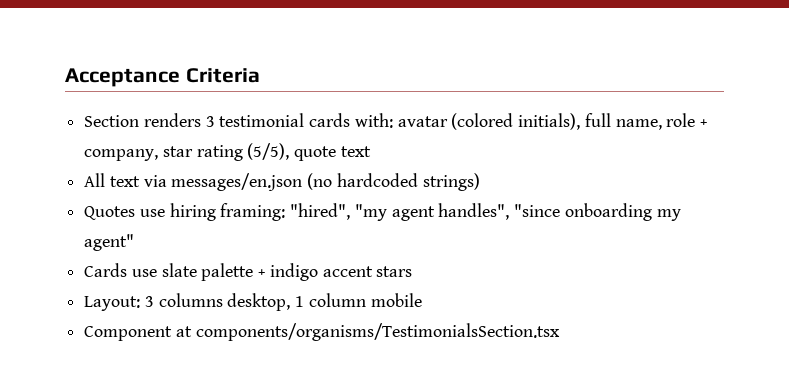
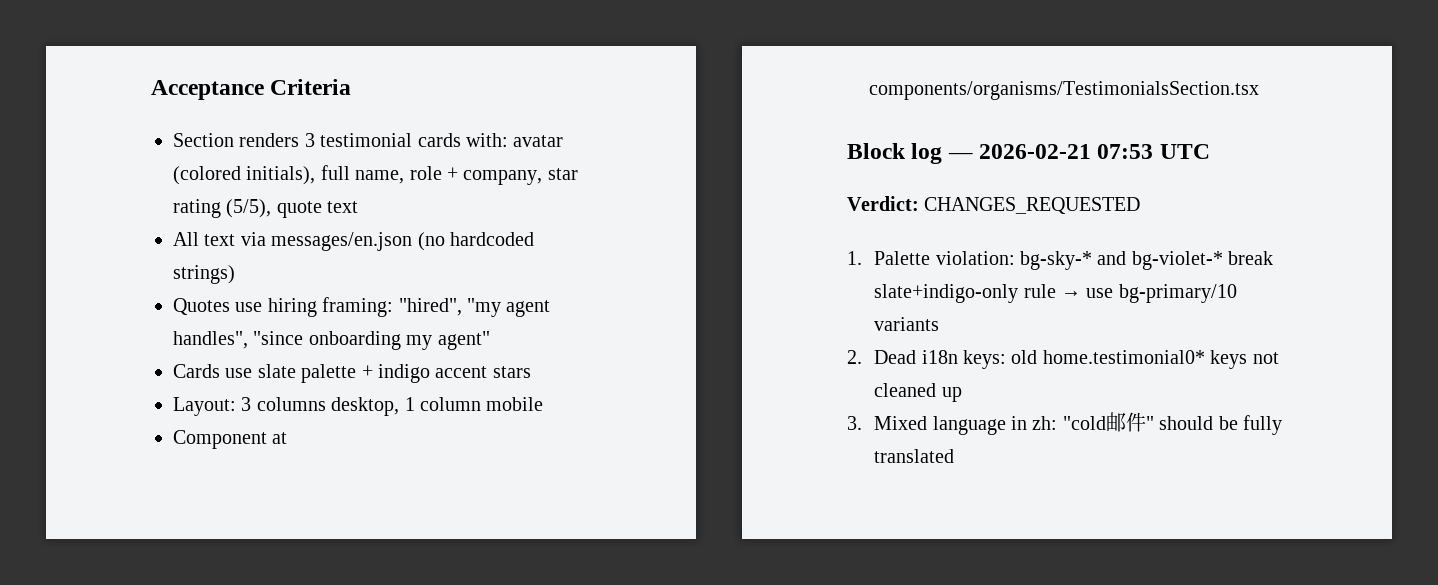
+ Block log — 2026-02-21 07:53 UTC
+ Verdict: CHANGES_REQUESTED
+ 1. Palette violation: bg-sky-* and bg-violet-* break slate+indigo-only rule → use bg-primary/10 variants
+ 2. Dead i18n keys: old home.testimonial0* keys not cleaned up
+ 3. Mixed language in zh: "cold邮件" should be fully translated

